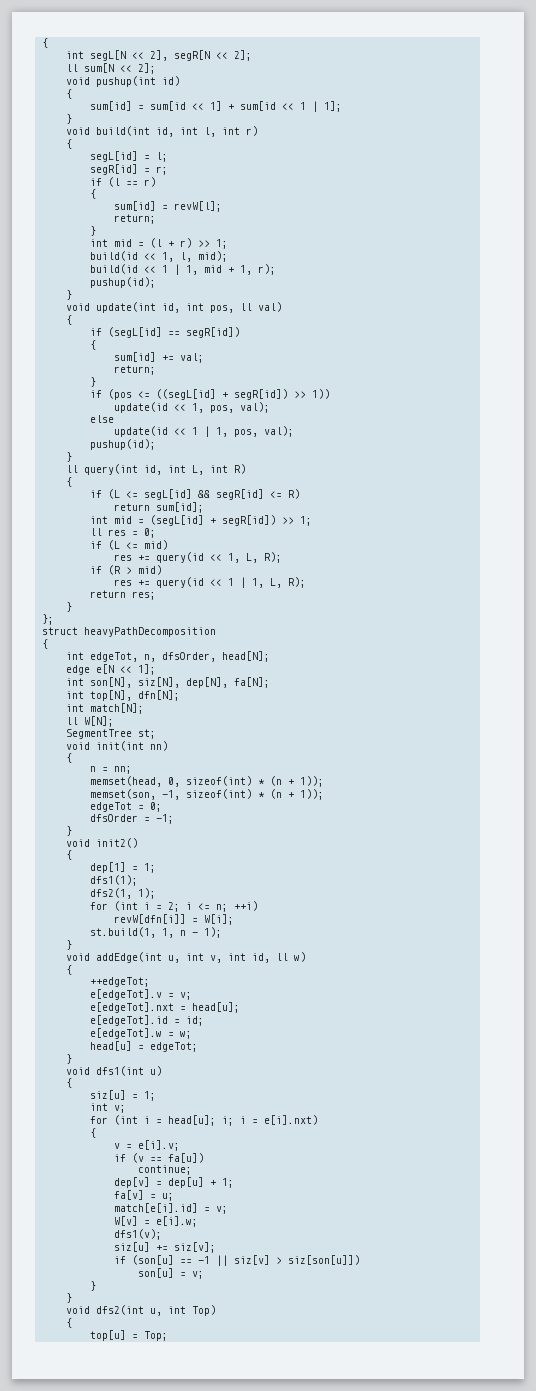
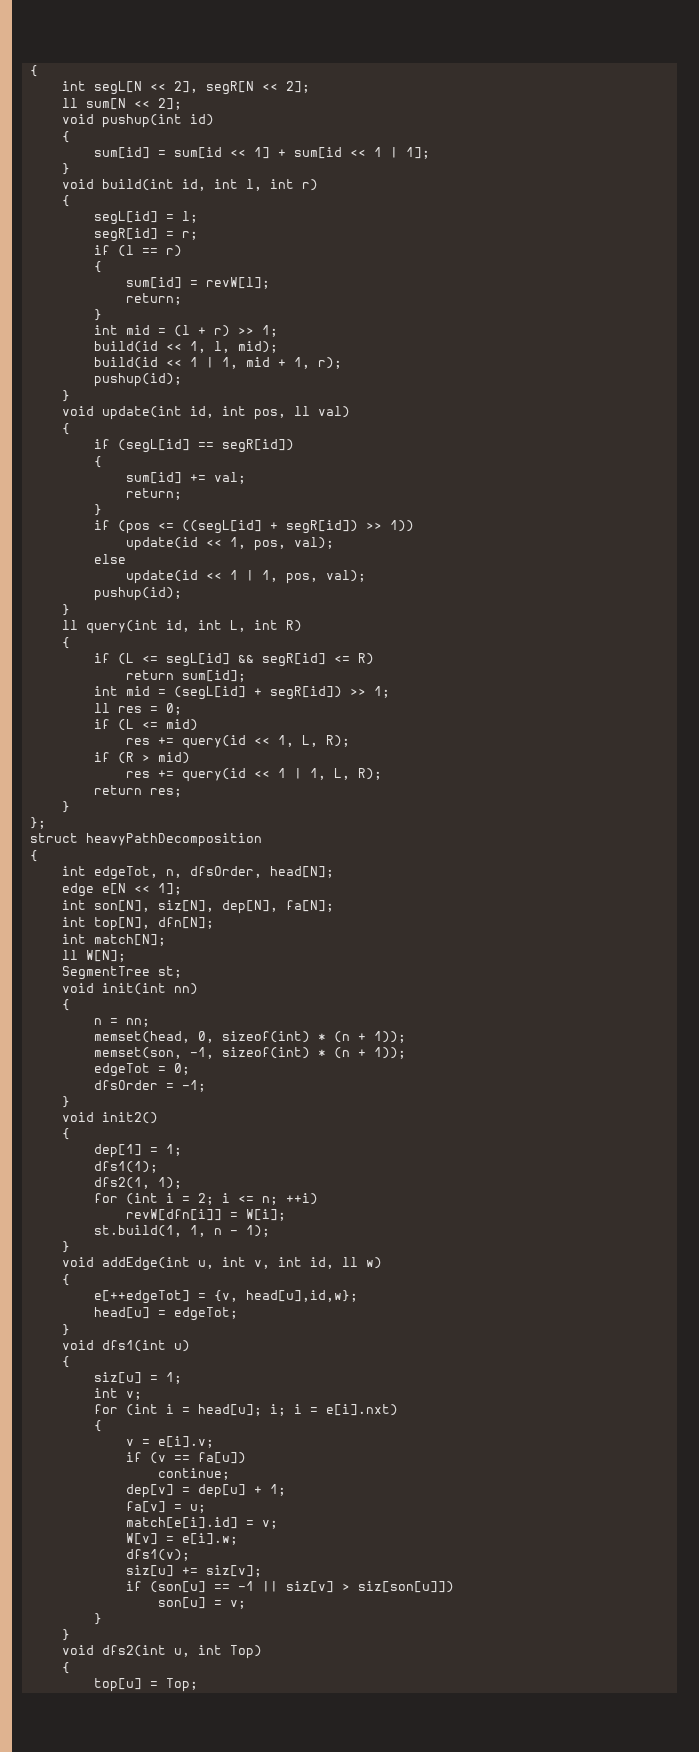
- ++edgeTot;
- e[edgeTot].v = v;
- e[edgeTot].nxt = head[u];
- e[edgeTot].id = id;
- e[edgeTot].w = w;
+ e[++edgeTot] = {v, head[u],id,w};

